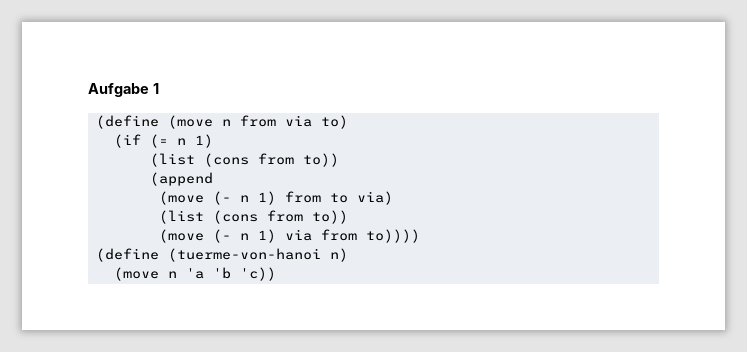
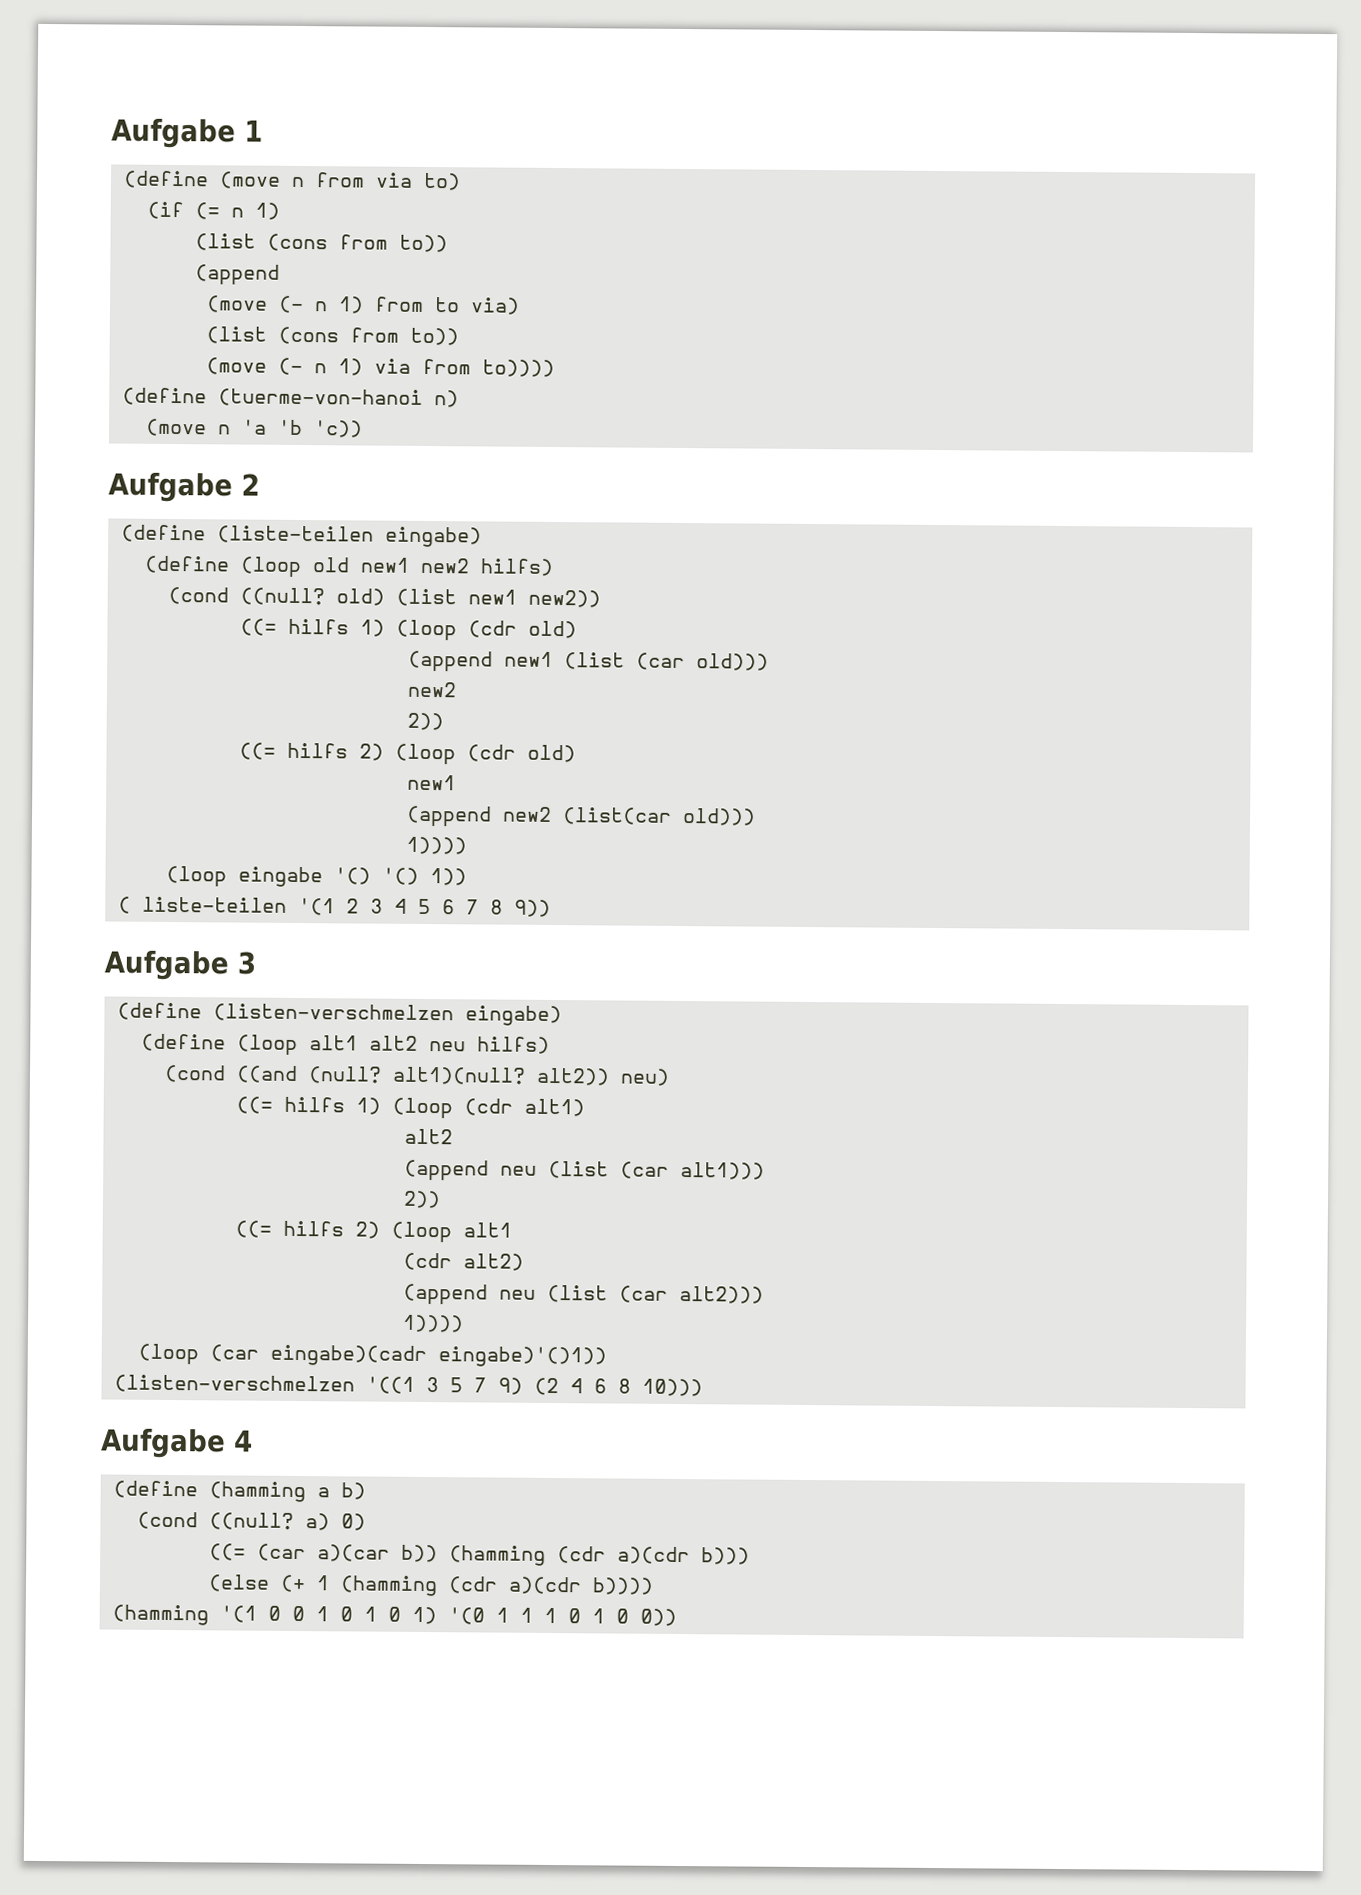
+ Aufgabe 2
+ (define (liste-teilen eingabe)
+ (define (loop old new1 new2 hilfs)
+ (cond ((null? old) (list new1 new2))
+ ((= hilfs 1) (loop (cdr old)
+ (append new1 (list (car old)))
+ new2
+ 2))
+ ((= hilfs 2) (loop (cdr old)
+ new1
+ (append new2 (list(car old)))
+ 1))))
+ (loop eingabe '() '() 1))
+ ( liste-teilen '(1 2 3 4 5 6 7 8 9))
+ Aufgabe 3
+ (define (listen-verschmelzen eingabe)
+ (define (loop alt1 alt2 neu hilfs)
+ (cond ((and (null? alt1)(null? alt2)) neu)
+ ((= hilfs 1) (loop (cdr alt1)
+ alt2
+ (append neu (list (car alt1)))
+ 2))
+ ((= hilfs 2) (loop alt1
+ (cdr alt2)
+ (append neu (list (car alt2)))
+ 1))))
+ (loop (car eingabe)(cadr eingabe)'()1))
+ (listen-verschmelzen '((1 3 5 7 9) (2 4 6 8 10)))
+ Aufgabe 4
+ (define (hamming a b)
+ (cond ((null? a) 0)
+ ((= (car a)(car b)) (hamming (cdr a)(cdr b)))
+ (else (+ 1 (hamming (cdr a)(cdr b))))
+ (hamming '(1 0 0 1 0 1 0 1) '(0 1 1 1 0 1 0 0))

